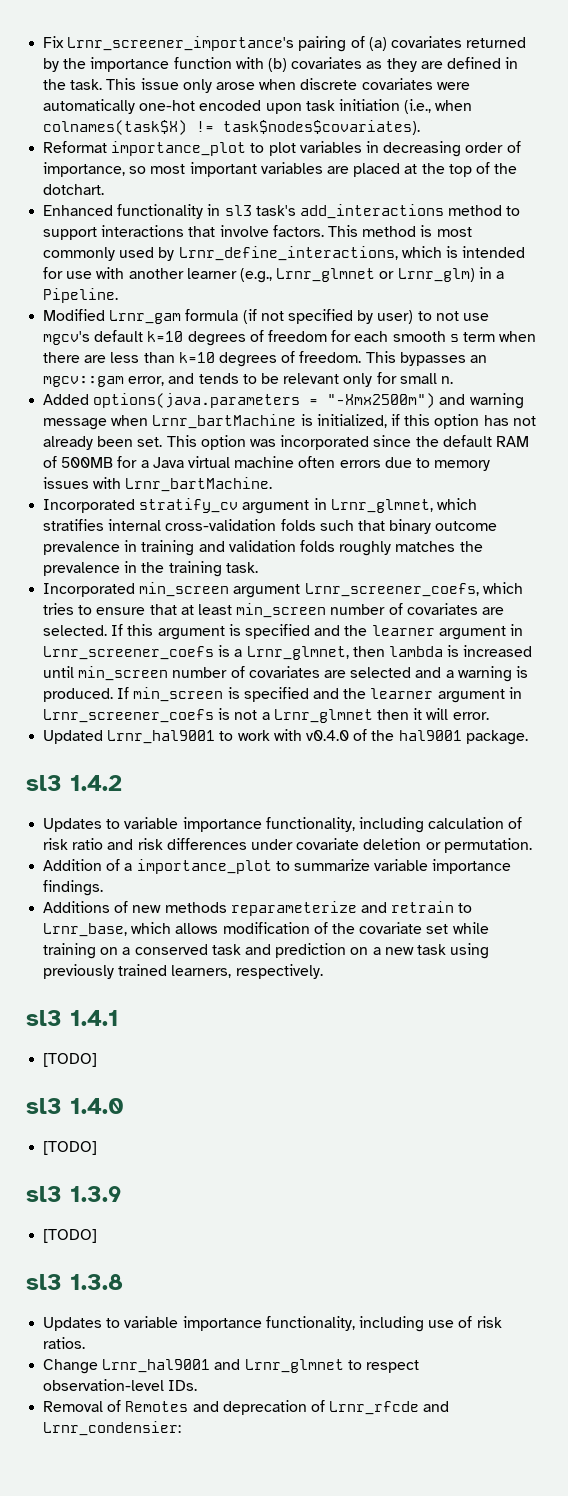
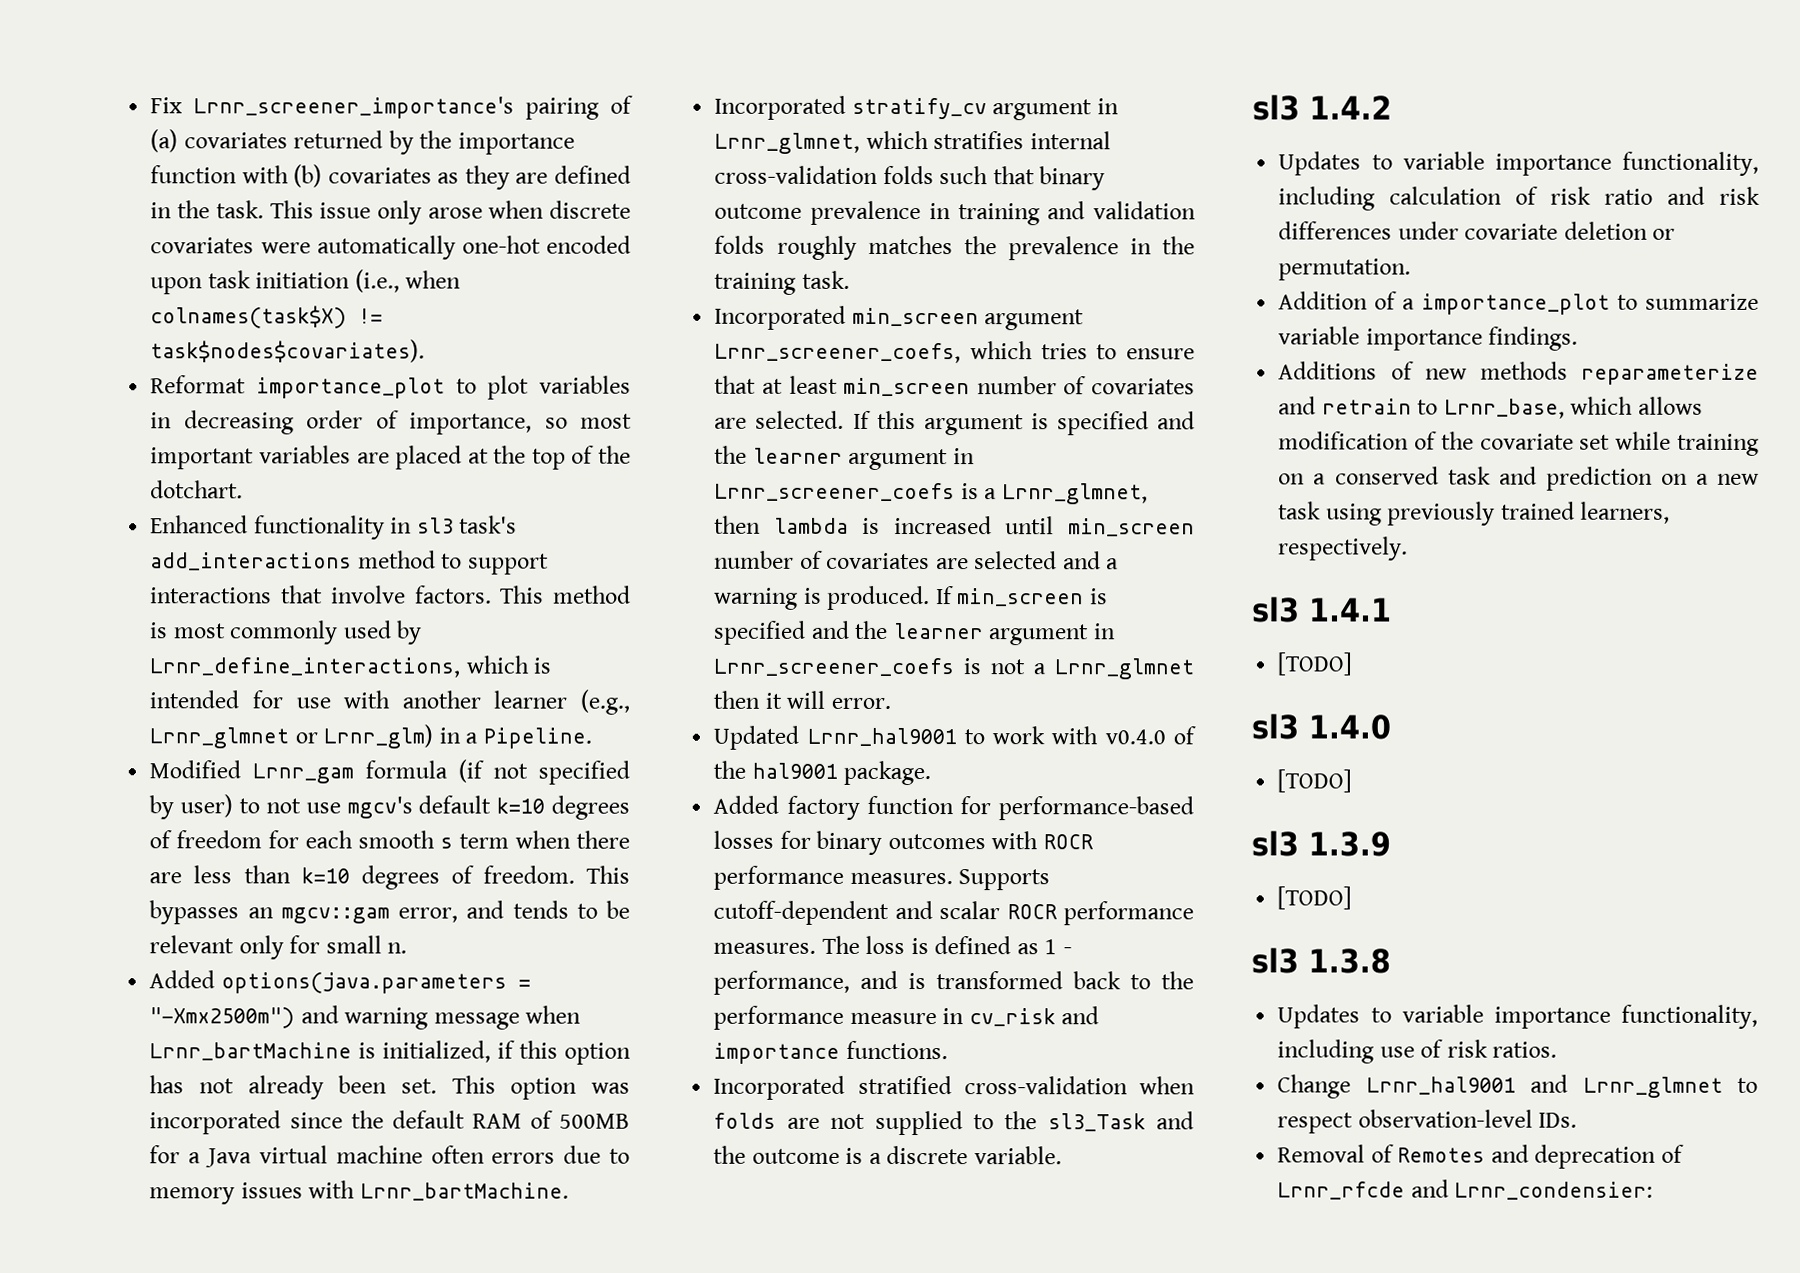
+ Added factory function for performance-based losses for binary outcomes with ROCR performance measures. Supports cutoff-dependent and scalar ROCR performance measures. The loss is defined as 1 - performance, and is transformed back to the performance measure in cv_risk and importance functions.
+ Incorporated stratified cross-validation when folds are not supplied to the sl3_Task and the outcome is a discrete variable.

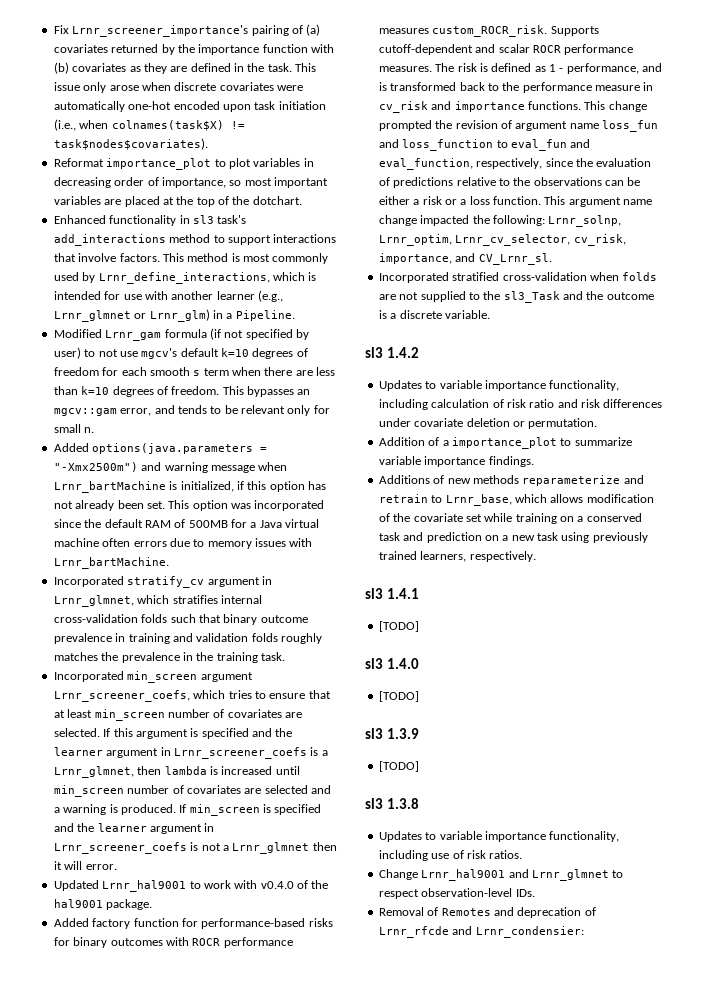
- Added factory function for performance-based losses for binary outcomes with ROCR performance measures.
+ Added factory function for performance-based risks for binary outcomes with ROCR performance measures custom_ROCR_risk.
- The loss is defined as 1 - performance, and is transformed back to the performance measure in cv_risk and importance functions.
+ The risk is defined as 1 - performance, and is transformed back to the performance measure in cv_risk and importance functions. This change prompted the revision of argument name loss_fun and loss_function to eval_fun and eval_function, respectively, since the evaluation of predictions relative to the observations can be either a risk or a loss function. This argument name change impacted the following: Lrnr_solnp, Lrnr_optim, Lrnr_cv_selector, cv_risk, importance, and CV_Lrnr_sl.

